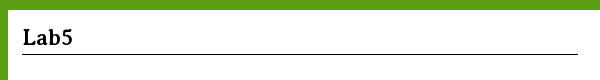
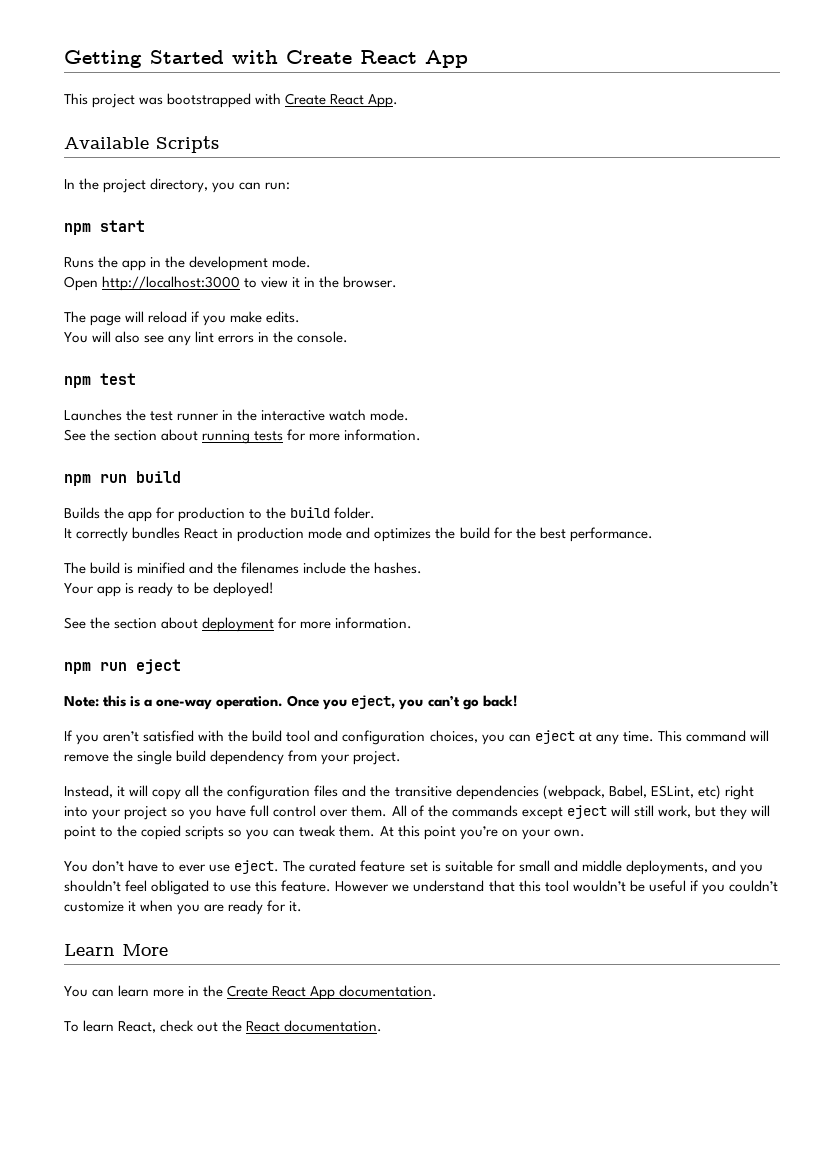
- Lab5
+ Getting Started with Create React App
+ This project was bootstrapped with Create React App.
+ Available Scripts
+ In the project directory, you can run:
+ npm start
+ Runs the app in the development mode.
+ Open http://localhost:3000 to view it in the browser.
+ The page will reload if you make edits.
+ You will also see any lint errors in the console.
+ npm test
+ Launches the test runner in the interactive watch mode.
+ See the section about running tests for more information.
+ npm run build
+ Builds the app for production to the build folder.
+ It correctly bundles React in production mode and optimizes the build for the best performance.
+ The build is minified and the filenames include the hashes.
+ Your app is ready to be deployed!
+ See the section about deployment for more information.
+ npm run eject
+ Note: this is a one-way operation. Once you eject, you can’t go back!
+ If you aren’t satisfied with the build tool and configuration choices, you can eject at any time. This command will remove the single build dependency from your project.
+ Instead, it will copy all the configuration files and the transitive dependencies (webpack, Babel, ESLint, etc) right into your project so you have full control over them. All of the commands except eject will still work, but they will point to the copied scripts so you can tweak them. At this point you’re on your own.
+ You don’t have to ever use eject. The curated feature set is suitable for small and middle deployments, and you shouldn’t feel obligated to use this feature. However we understand that this tool wouldn’t be useful if you couldn’t customize it when you are ready for it.
+ Learn More
+ You can learn more in the Create React App documentation.
+ To learn React, check out the React documentation.

